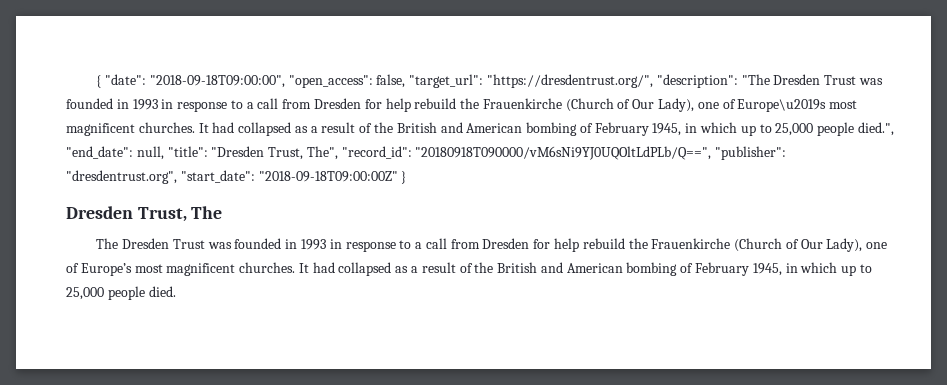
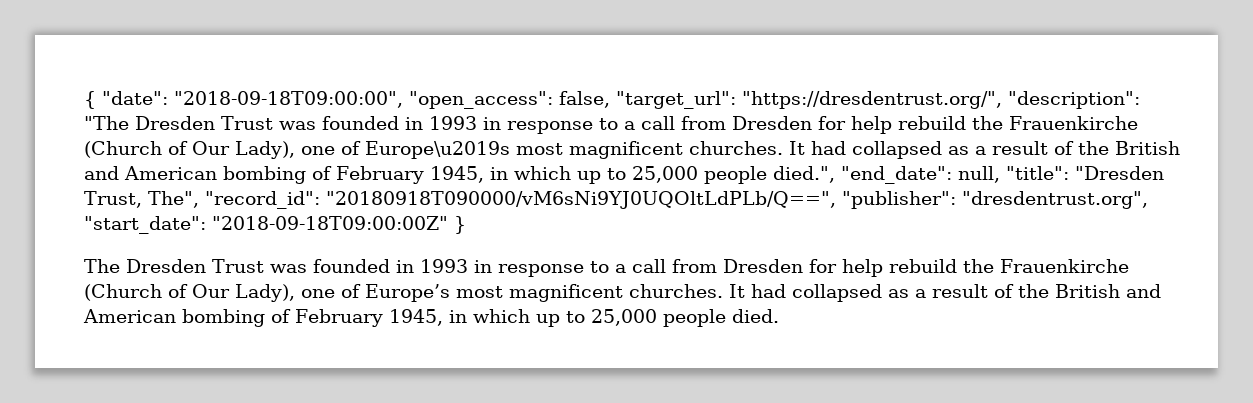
- Dresden Trust, The

